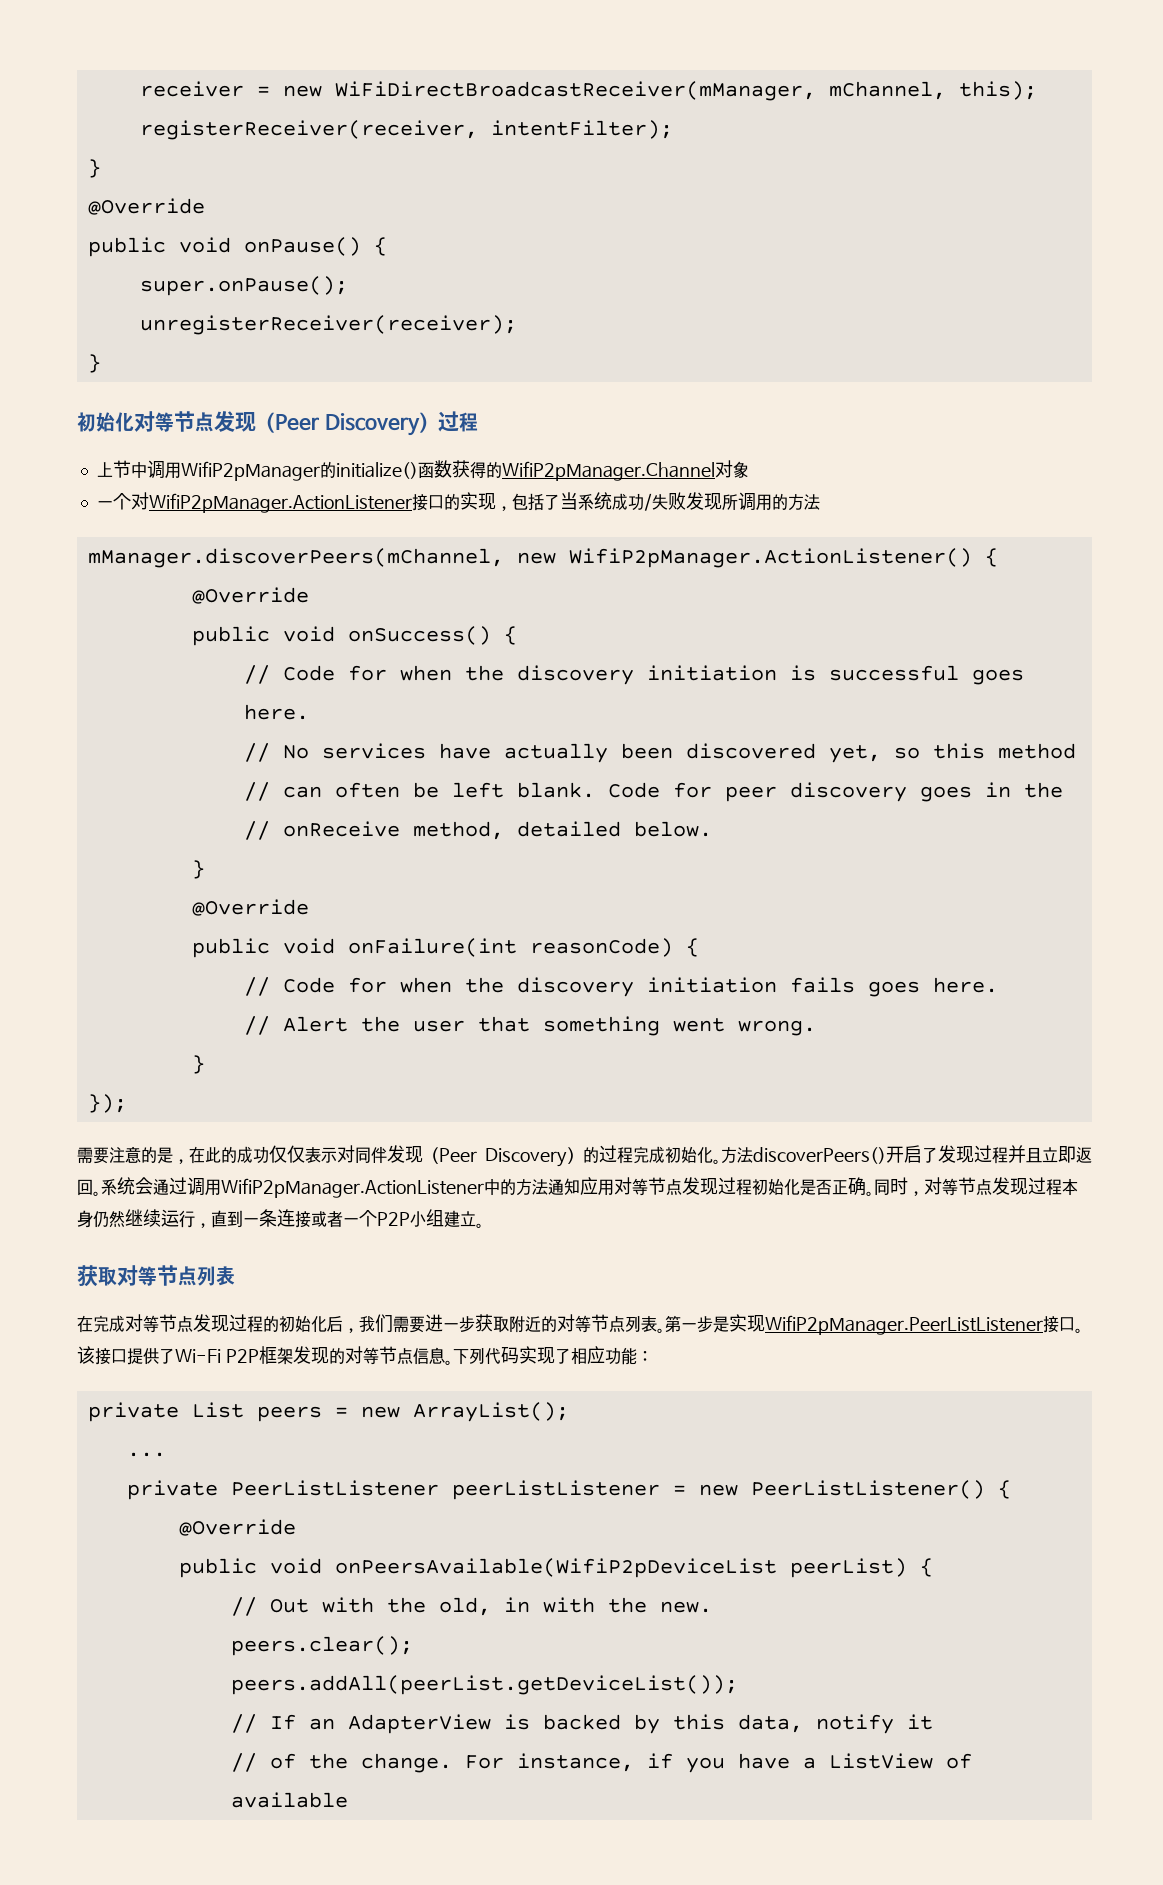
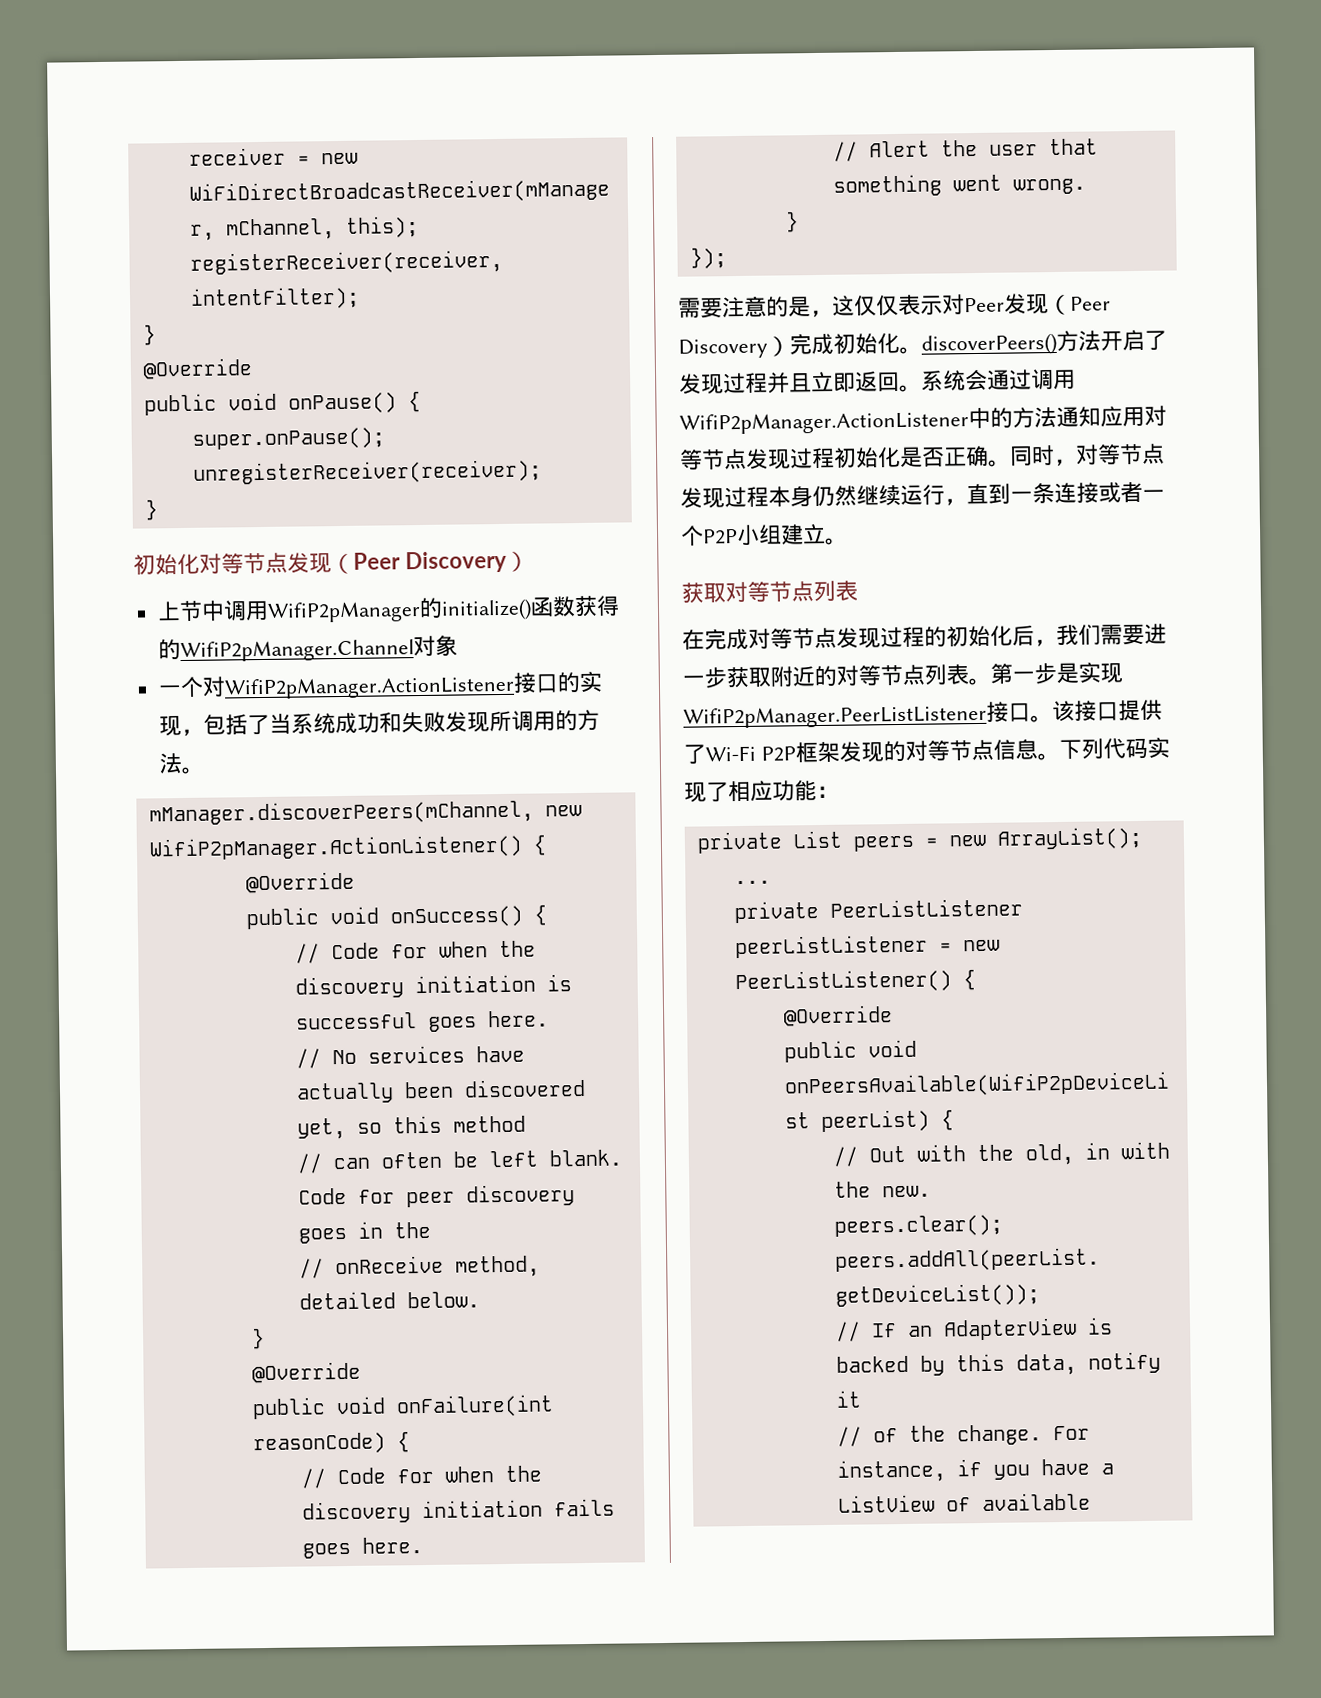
- 初始化对等节点发现（Peer Discovery）过程
+ 初始化对等节点发现（Peer Discovery）
- 一个对WifiP2pManager.ActionListener接口的实现，包括了当系统成功/失败发现所调用的方法
+ 一个对WifiP2pManager.ActionListener接口的实现，包括了当系统成功和失败发现所调用的方法。
- 需要注意的是，在此的成功仅仅表示对同伴发现（Peer Discovery）的过程完成初始化。方法discoverPeers()开启了发现过程并且立即返回。
+ 需要注意的是，这仅仅表示对Peer发现（Peer Discovery）完成初始化。discoverPeers()方法开启了发现过程并且立即返回。

